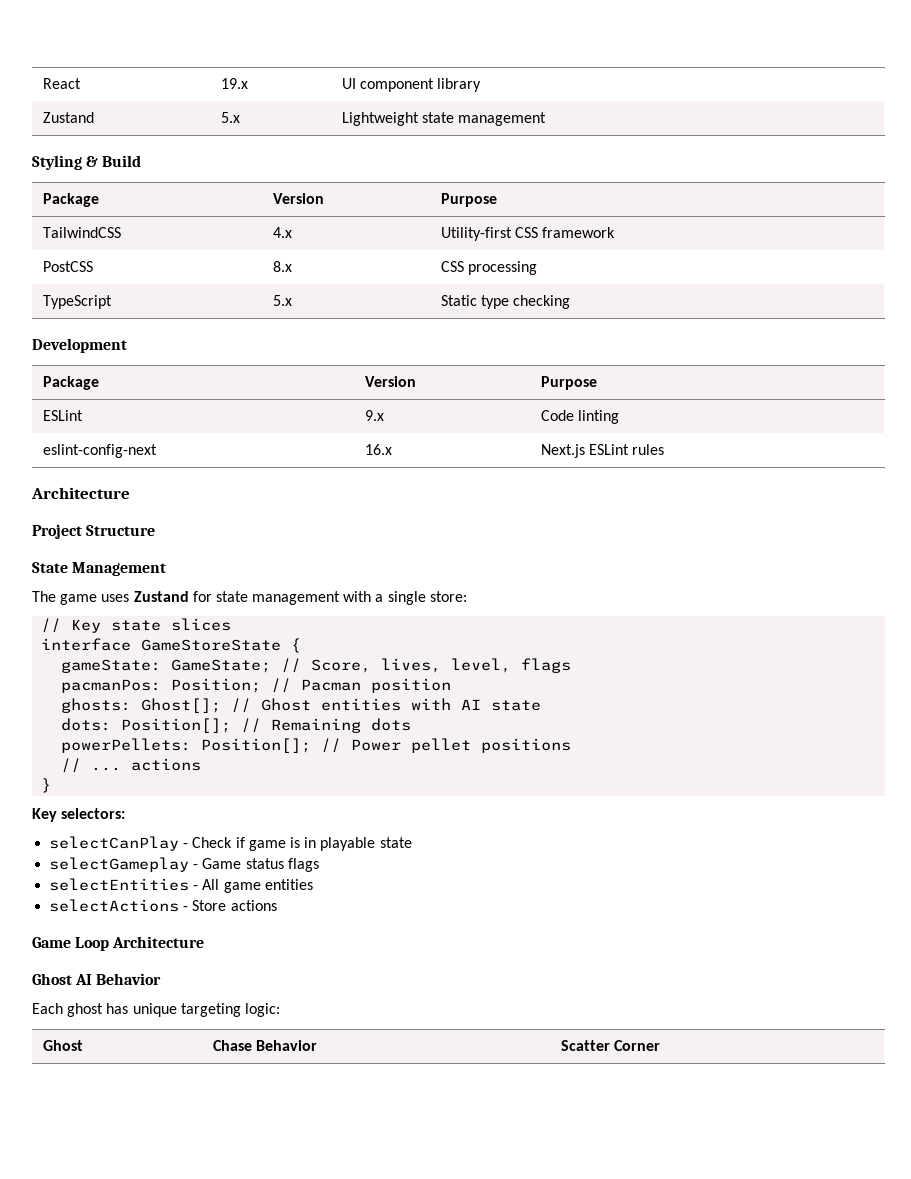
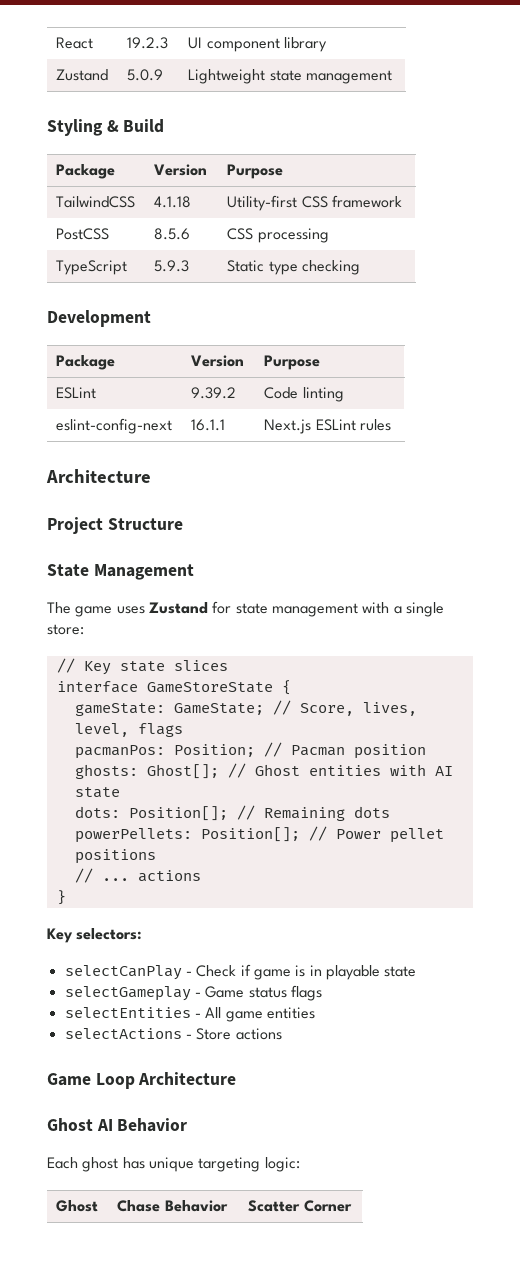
- React | 19.x | UI component library
+ React | 19.2.3 | UI component library
- Zustand | 5.x | Lightweight state management
+ Zustand | 5.0.9 | Lightweight state management
- TailwindCSS | 4.x | Utility-first CSS framework
+ TailwindCSS | 4.1.18 | Utility-first CSS framework
- PostCSS | 8.x | CSS processing
+ PostCSS | 8.5.6 | CSS processing
- TypeScript | 5.x | Static type checking
+ TypeScript | 5.9.3 | Static type checking
- ESLint | 9.x | Code linting
+ ESLint | 9.39.2 | Code linting
- eslint-config-next | 16.x | Next.js ESLint rules
+ eslint-config-next | 16.1.1 | Next.js ESLint rules

